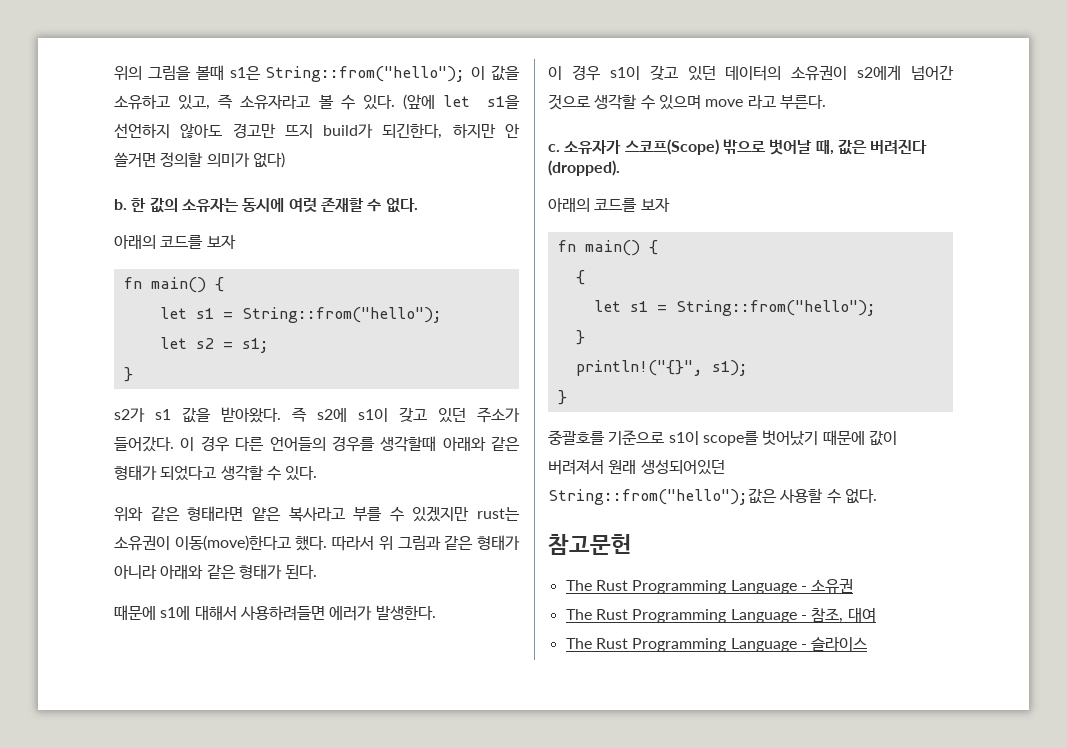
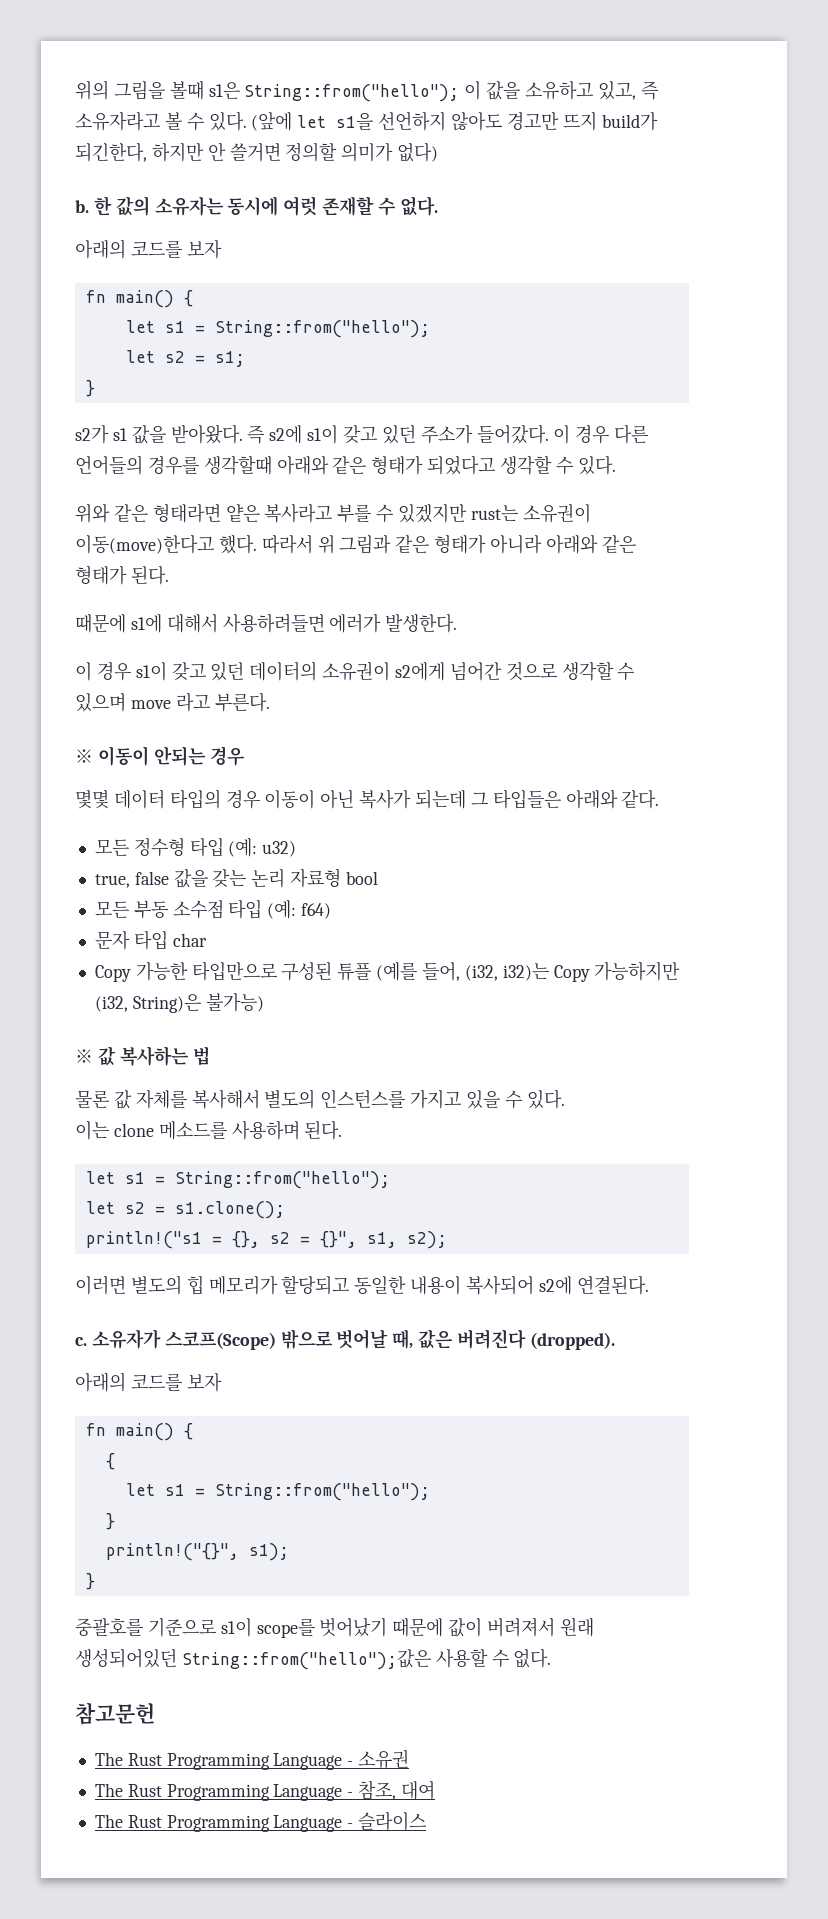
+ ※ 이동이 안되는 경우
+ 몇몇 데이터 타입의 경우 이동이 아닌 복사가 되는데 그 타입들은 아래와 같다.
+ 모든 정수형 타입 (예: u32)
+ true, false 값을 갖는 논리 자료형 bool
+ 모든 부동 소수점 타입 (예: f64)
+ 문자 타입 char
+ Copy 가능한 타입만으로 구성된 튜플 (예를 들어, (i32, i32)는 Copy 가능하지만 (i32, String)은 불가능)
+ ※ 값 복사하는 법
+ 물론 값 자체를 복사해서 별도의 인스턴스를 가지고 있을 수 있다.
+ 이는 clone 메소드를 사용하며 된다.
+ let s1 = String::from("hello");
+ let s2 = s1.clone();
+ println!("s1 = {}, s2 = {}", s1, s2);
+ 이러면 별도의 힙 메모리가 할당되고 동일한 내용이 복사되어 s2에 연결된다.

